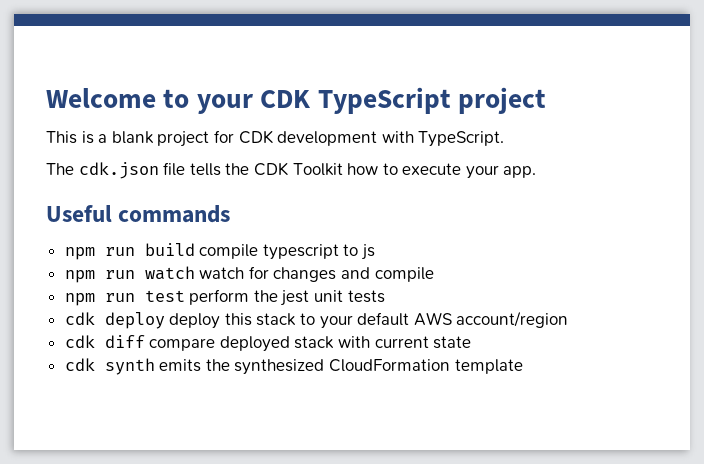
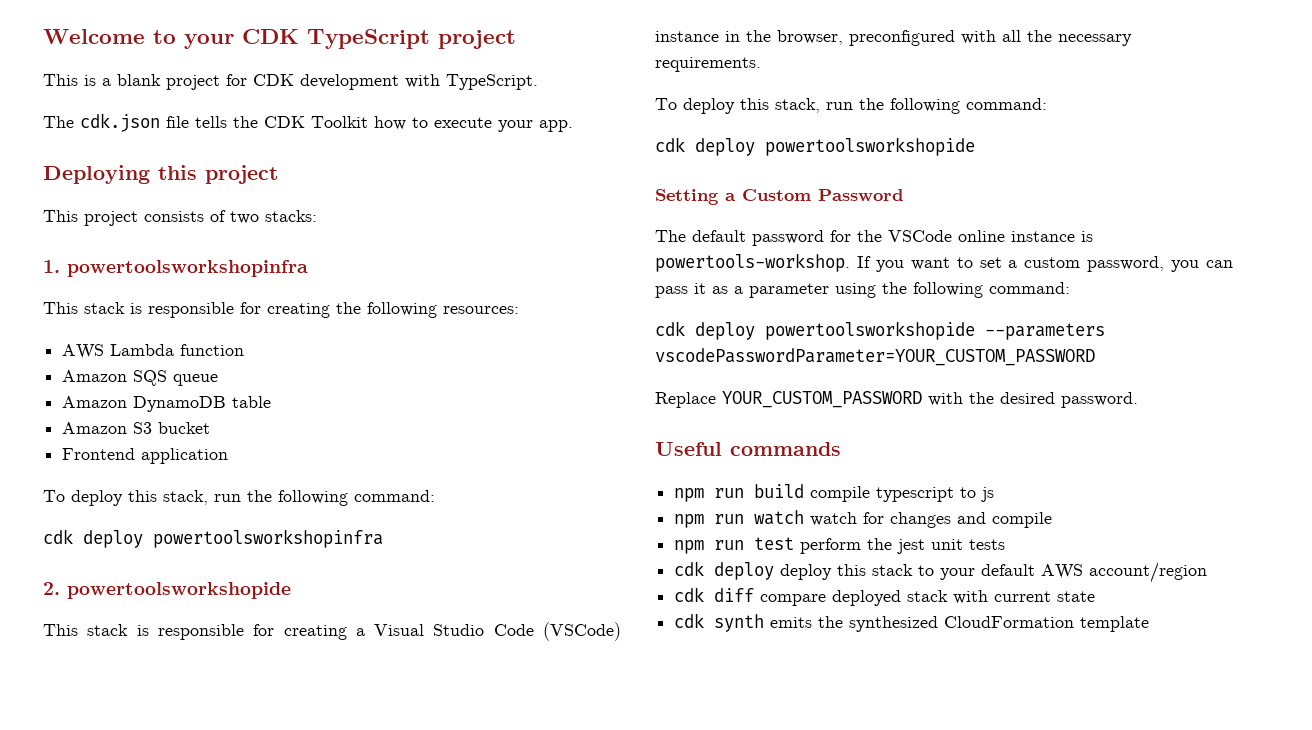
+ Deploying this project
+ This project consists of two stacks:
+ 1. powertoolsworkshopinfra
+ This stack is responsible for creating the following resources:
+ AWS Lambda function
+ Amazon SQS queue
+ Amazon DynamoDB table
+ Amazon S3 bucket
+ Frontend application
+ To deploy this stack, run the following command:
+ cdk deploy powertoolsworkshopinfra
+ 2. powertoolsworkshopide
+ This stack is responsible for creating a Visual Studio Code (VSCode) instance in the browser, preconfigured with all the necessary requirements.
+ To deploy this stack, run the following command:
+ cdk deploy powertoolsworkshopide
+ Setting a Custom Password
+ The default password for the VSCode online instance is powertools-workshop. If you want to set a custom password, you can pass it as a parameter using the following command:
+ cdk deploy powertoolsworkshopide --parameters vscodePasswordParameter=YOUR_CUSTOM_PASSWORD
+ Replace YOUR_CUSTOM_PASSWORD with the desired password.

